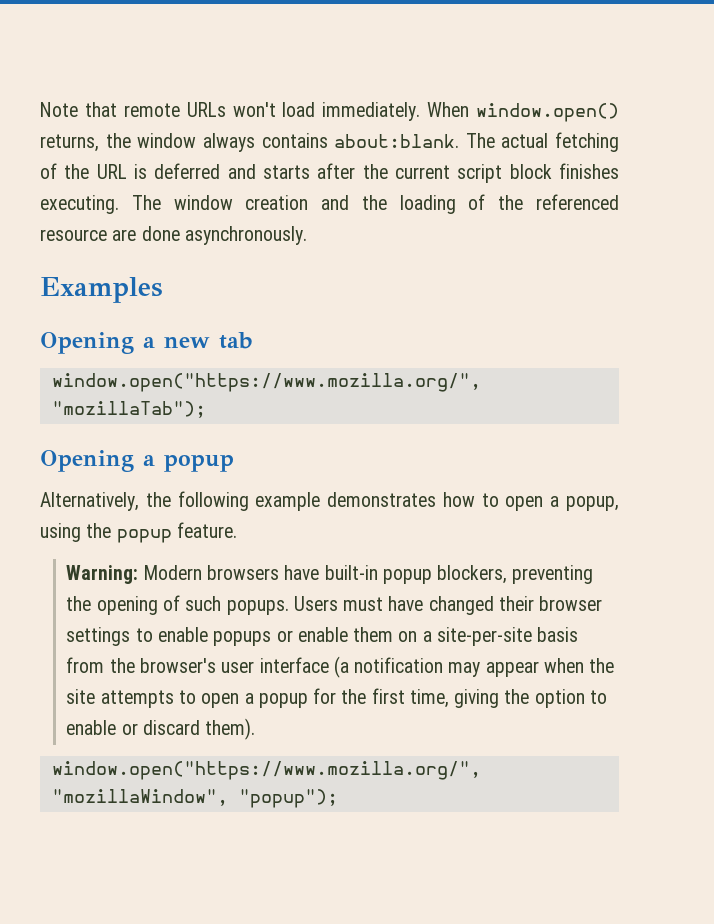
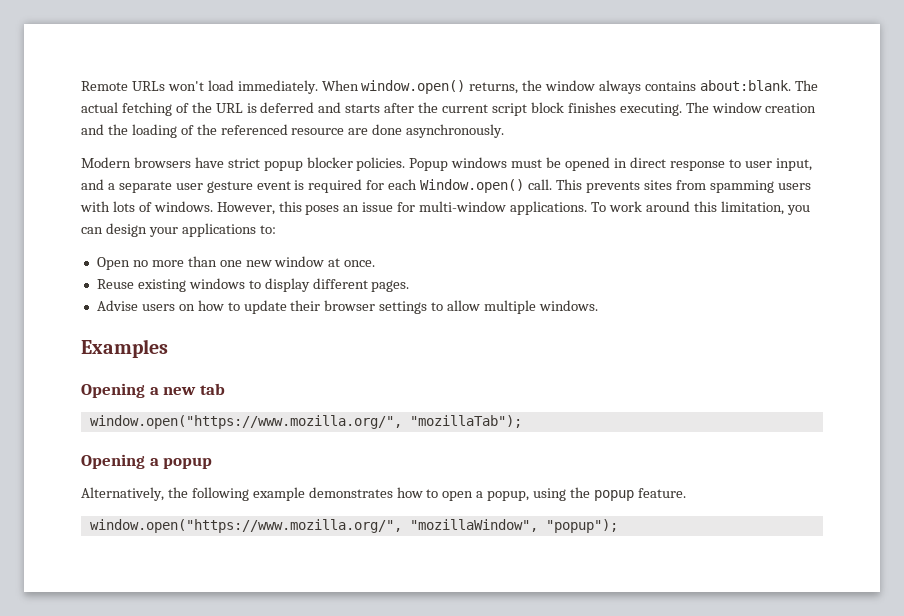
- Note that remote URLs won't load immediately.
+ Remote URLs won't load immediately.
+ Modern browsers have strict popup blocker policies. Popup windows must be opened in direct response to user input, and a separate user gesture event is required for each Window.open() call. This prevents sites from spamming users with lots of windows. However, this poses an issue for multi-window applications. To work around this limitation, you can design your applications to:
+ Open no more than one new window at once.
+ Reuse existing windows to display different pages.
+ Advise users on how to update their browser settings to allow multiple windows.
- Warning: Modern browsers have built-in popup blockers, preventing the opening of such popups. Users must have changed their browser settings to enable popups or enable them on a site-per-site basis from the browser's user interface (a notification may appear when the site attempts to open a popup for the first time, giving the option to enable or discard them).

